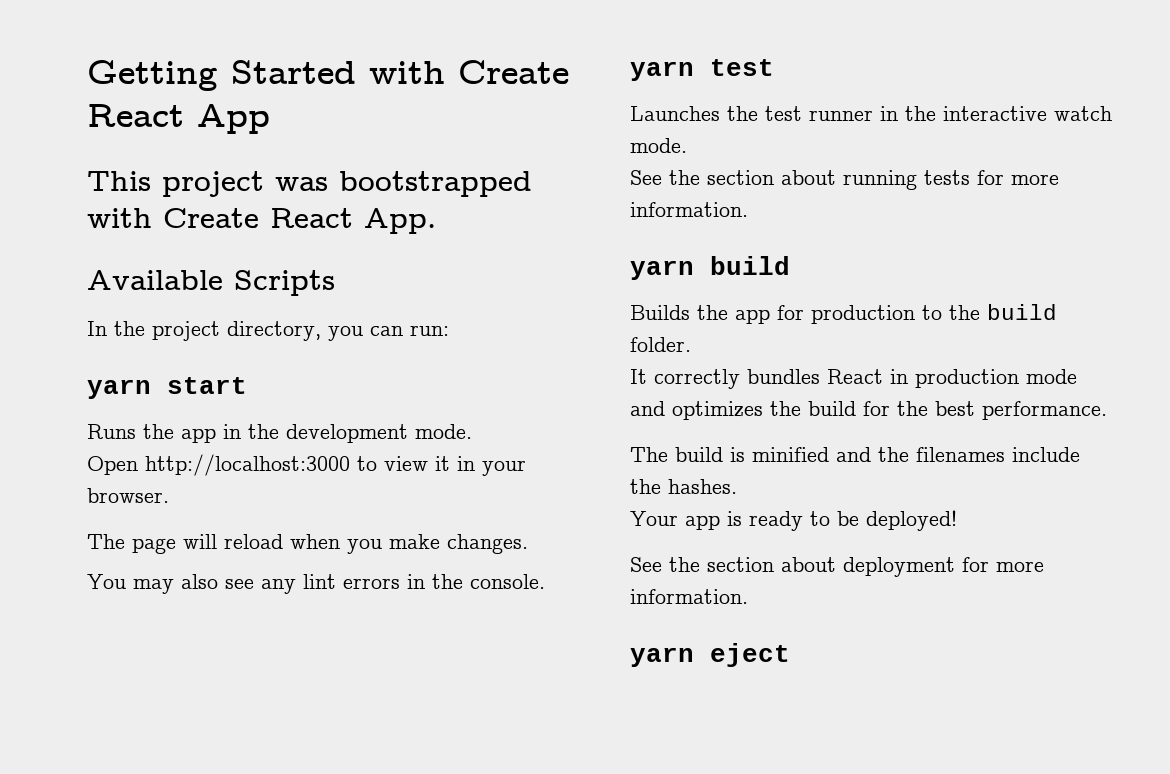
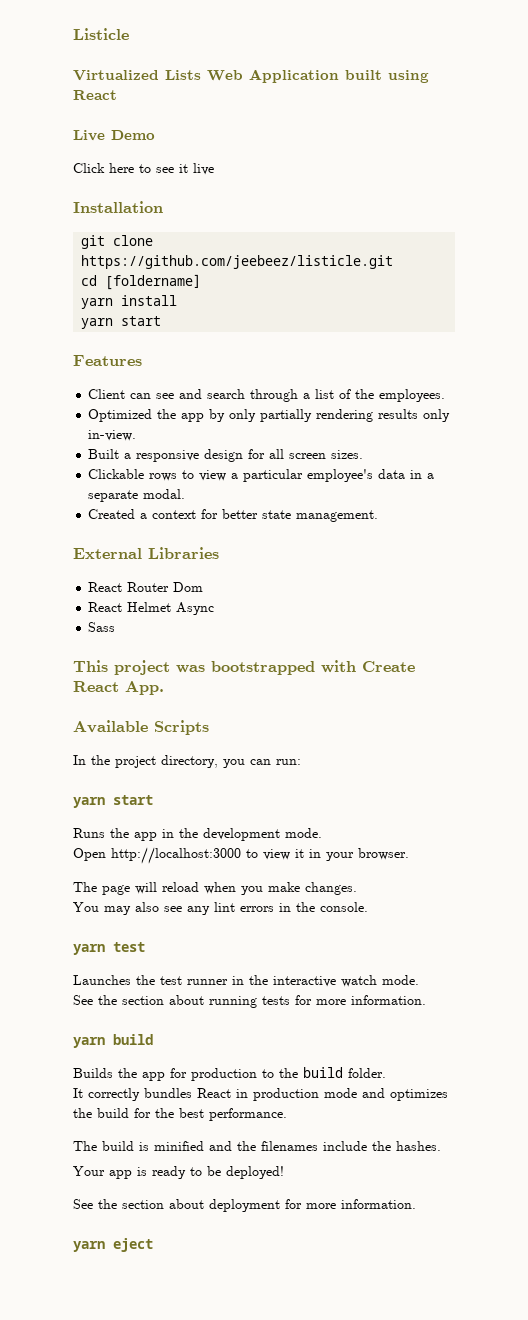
- Getting Started with Create React App
+ Listicle
+ Virtualized Lists Web Application built using React
+ Live Demo
+ Click here to see it live
+ Installation
+ git clone https://github.com/jeebeez/listicle.git
+ cd [foldername]
+ yarn install
+ yarn start
+ Features
+ Client can see and search through a list of the employees.
+ Optimized the app by only partially rendering results only in-view.
+ Built a responsive design for all screen sizes.
+ Clickable rows to view a particular employee's data in a separate modal.
+ Created a context for better state management.
+ External Libraries
+ React Router Dom
+ React Helmet Async
+ Sass

